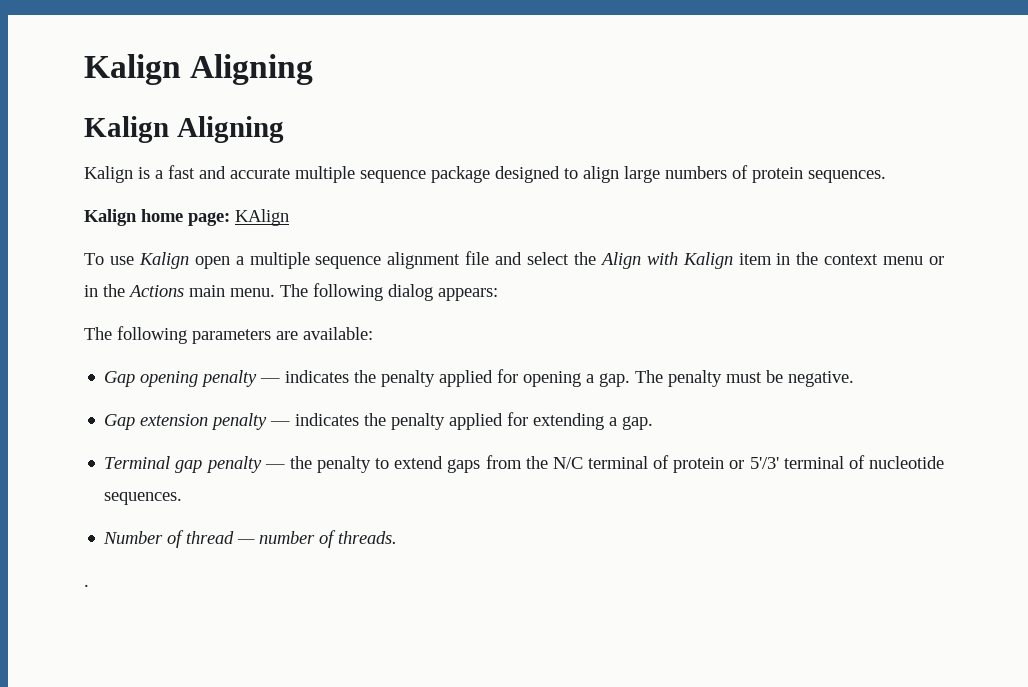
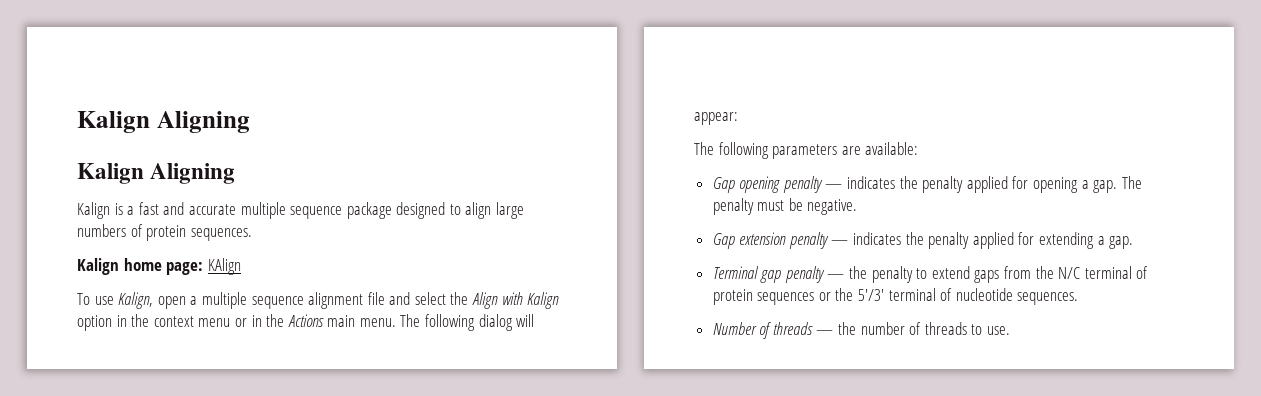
- To use Kalign open a multiple sequence alignment file and select the Align with Kalign item in the context menu or in the Actions main menu.
+ To use Kalign, open a multiple sequence alignment file and select the Align with Kalign option in the context menu or in the Actions main menu.
- The following dialog appears:
+ The following dialog will appear:
- Terminal gap penalty — the penalty to extend gaps from the N/C terminal of protein or 5'/3' terminal of nucleotide sequences.
+ Terminal gap penalty — the penalty to extend gaps from the N/C terminal of protein sequences or the 5'/3' terminal of nucleotide sequences.
- Number of thread — number of threads.
- .
+ Number of threads — the number of threads to use.

